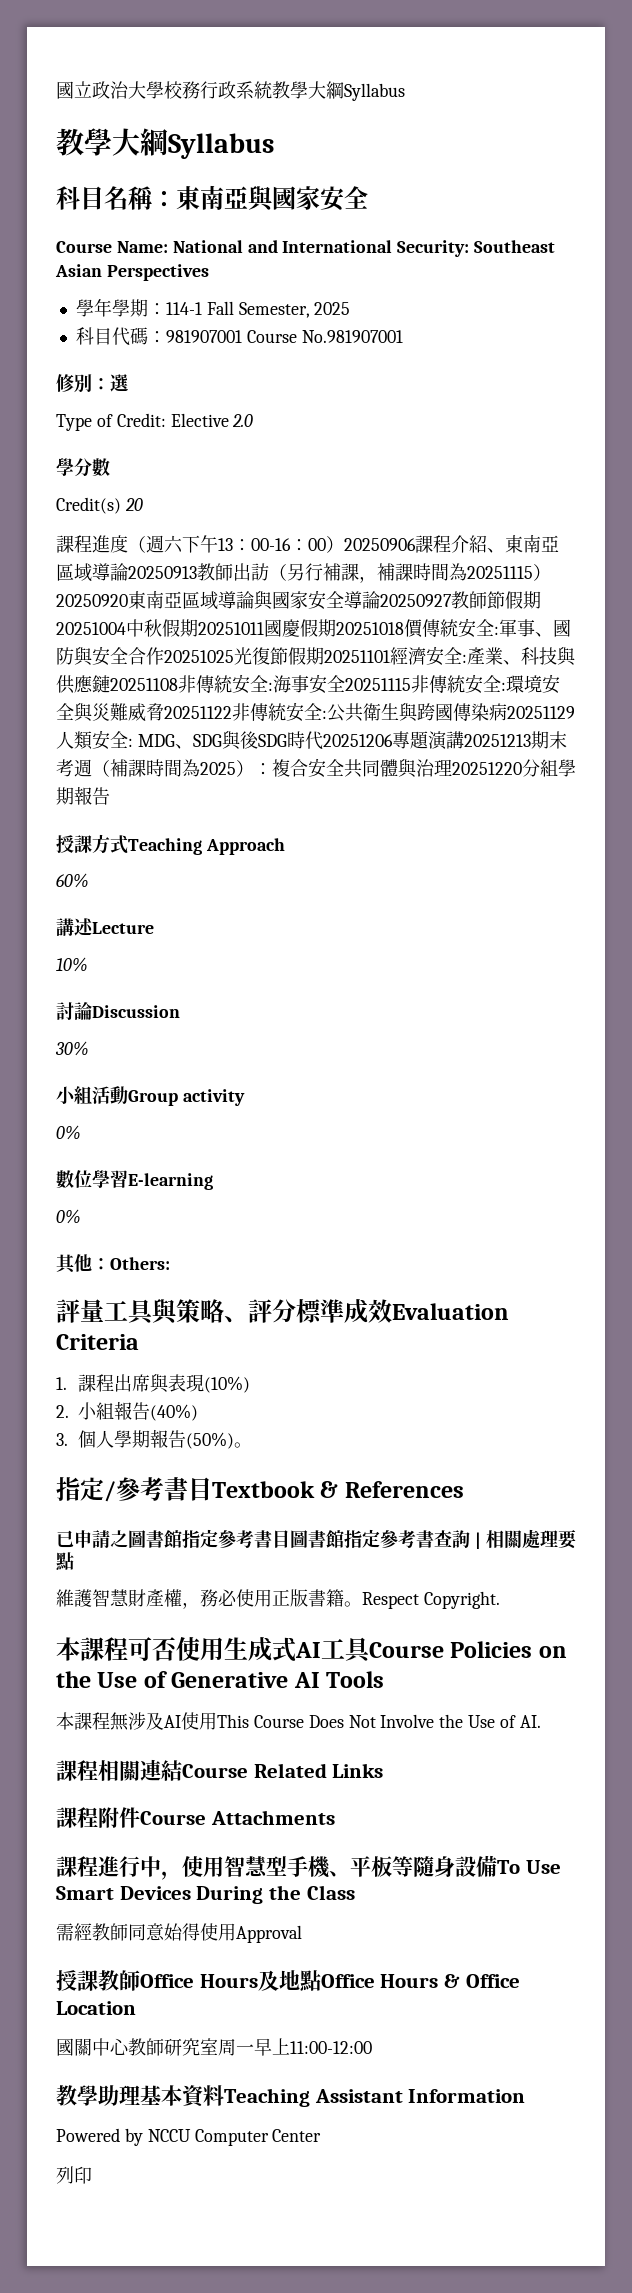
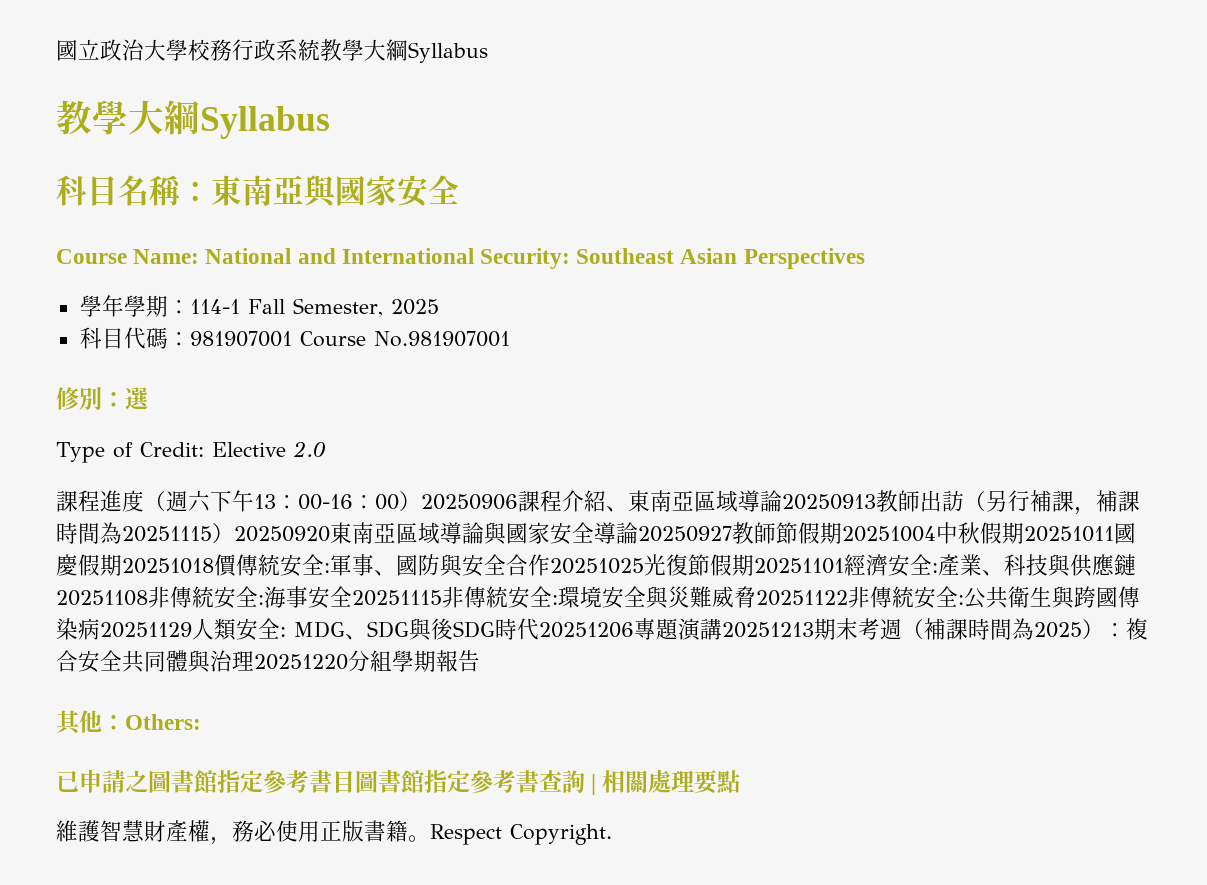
- 學分數
- Credit(s) 20
- 授課方式Teaching Approach
- 60%
- 講述Lecture
- 10%
- 討論Discussion
- 30%
- 小組活動Group activity
- 0%
- 數位學習E-learning
- 0%
  其他：Others:
- 評量工具與策略、評分標準成效Evaluation Criteria
- 1.課程出席與表現(10%)
- 2.小組報告(40%)
- 3.個人學期報告(50%)。
- 指定/參考書目Textbook & References
- 本課程可否使用生成式AI工具Course Policies on the Use of Generative AI Tools
- 本課程無涉及AI使用This Course Does Not Involve the Use of AI.
- 課程相關連結Course Related Links
- 課程附件Course Attachments
- 課程進行中，使用智慧型手機、平板等隨身設備To Use Smart Devices During the Class
- 需經教師同意始得使用Approval
- 授課教師Office Hours及地點Office Hours & Office Location
- 國關中心教師研究室周一早上11:00-12:00
- 教學助理基本資料Teaching Assistant Information
- Powered by NCCU Computer Center
- 列印

